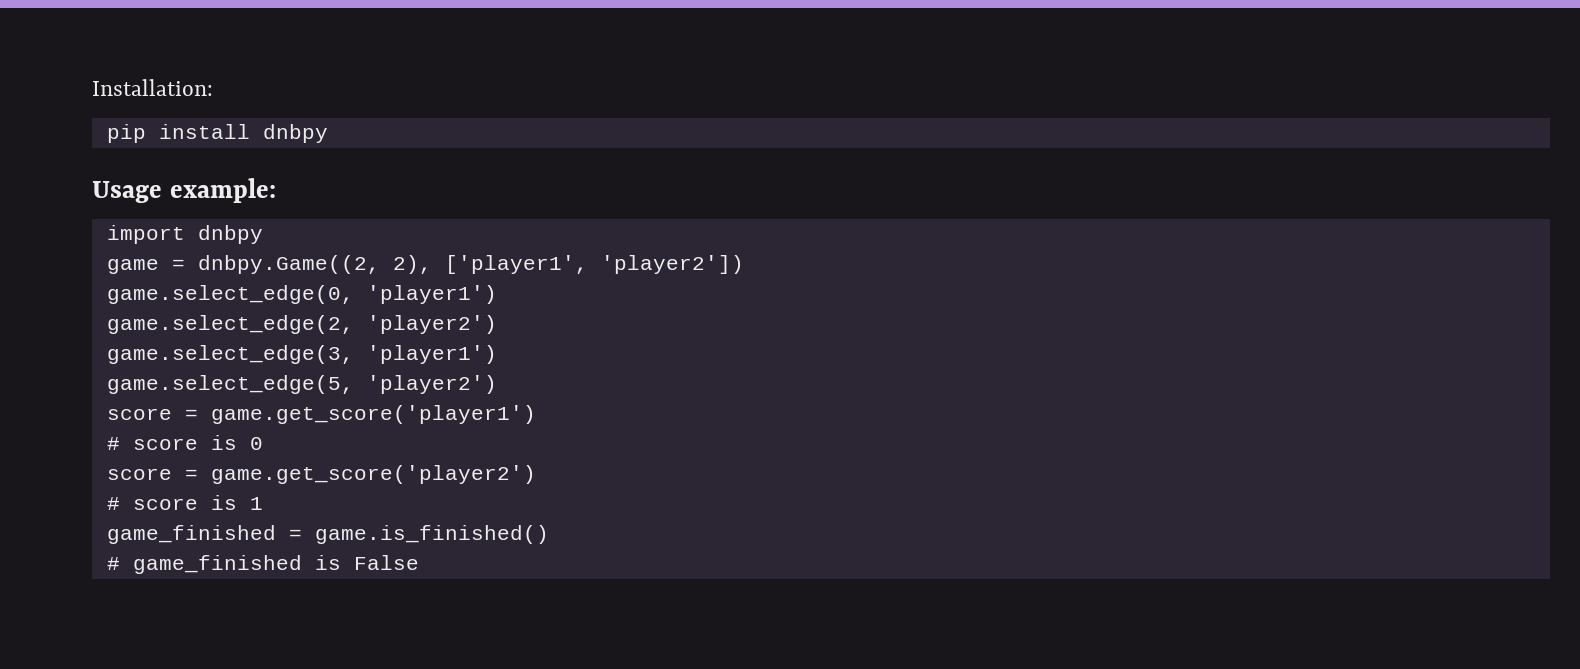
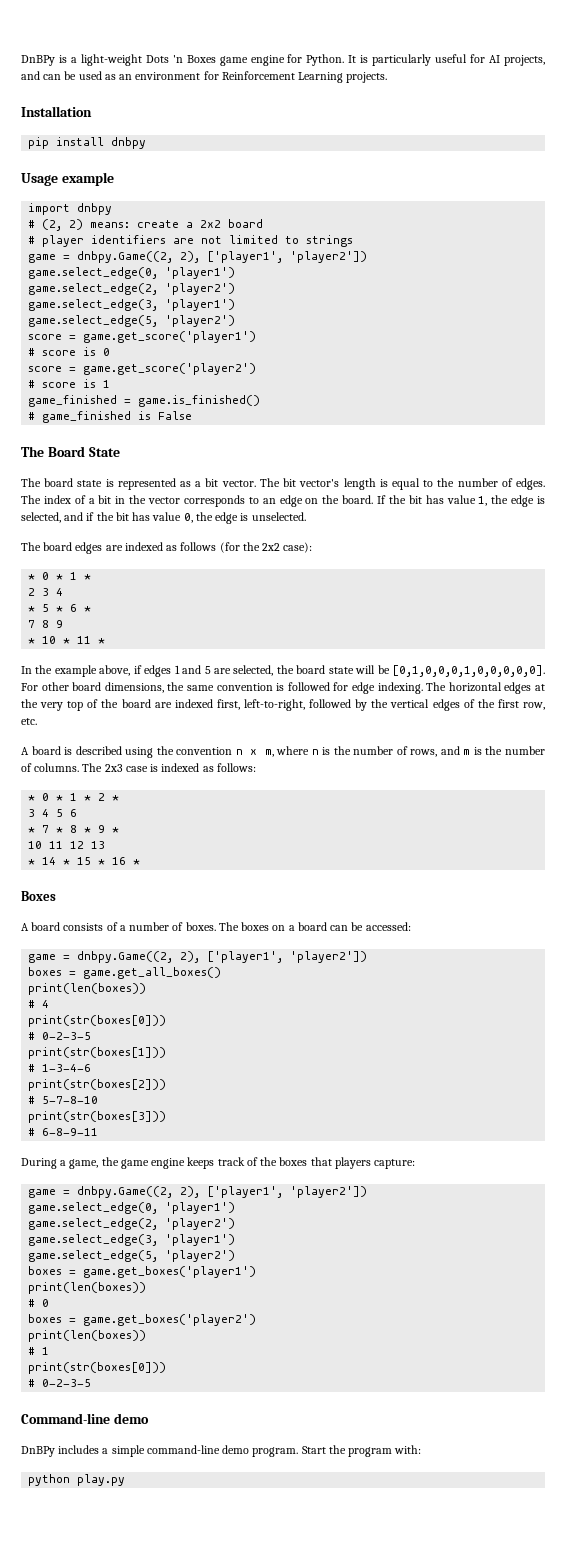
- Installation:
+ DnBPy is a light-weight Dots 'n Boxes game engine for Python. It is particularly useful for AI projects, and can be used as an environment for Reinforcement Learning projects.
+ Installation
- Usage example:
+ Usage example
+ # (2, 2) means: create a 2x2 board
+ # player identifiers are not limited to strings
+ The Board State
+ The board state is represented as a bit vector. The bit vector's length is equal to the number of edges. The index of a bit in the vector corresponds to an edge on the board. If the bit has value 1, the edge is selected, and if the bit has value 0, the edge is unselected.
+ The board edges are indexed as follows (for the 2x2 case):
+ * 0 * 1 *
+ 2 3 4
+ * 5 * 6 *
+ 7 8 9
+ * 10 * 11 *
+ In the example above, if edges 1 and 5 are selected, the board state will be [0,1,0,0,0,1,0,0,0,0,0]. For other board dimensions, the same convention is followed for edge indexing. The horizontal edges at the very top of the board are indexed first, left-to-right, followed by the vertical edges of the first row, etc.
+ A board is described using the convention n x m, where n is the number of rows, and m is the number of columns. The 2x3 case is indexed as follows:
+ * 0 * 1 * 2 *
+ 3 4 5 6
+ * 7 * 8 * 9 *
+ 10 11 12 13
+ * 14 * 15 * 16 *
+ Boxes
+ A board consists of a number of boxes. The boxes on a board can be accessed:
+ game = dnbpy.Game((2, 2), ['player1', 'player2'])
+ boxes = game.get_all_boxes()
+ print(len(boxes))
+ # 4
+ print(str(boxes[0]))
+ # 0-2-3-5
+ print(str(boxes[1]))
+ # 1-3-4-6
+ print(str(boxes[2]))
+ # 5-7-8-10
+ print(str(boxes[3]))
+ # 6-8-9-11
+ During a game, the game engine keeps track of the boxes that players capture:
+ game = dnbpy.Game((2, 2), ['player1', 'player2'])
+ game.select_edge(0, 'player1')
+ game.select_edge(2, 'player2')
+ game.select_edge(3, 'player1')
+ game.select_edge(5, 'player2')
+ boxes = game.get_boxes('player1')
+ print(len(boxes))
+ # 0
+ boxes = game.get_boxes('player2')
+ print(len(boxes))
+ # 1
+ print(str(boxes[0]))
+ # 0-2-3-5
+ Command-line demo
+ DnBPy includes a simple command-line demo program. Start the program with:
+ python play.py

